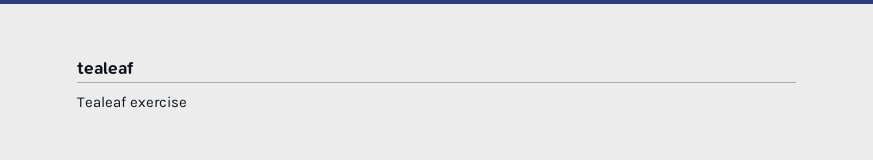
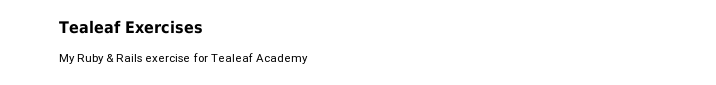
- tealeaf
- Tealeaf exercise
+ Tealeaf Exercises
+ My Ruby & Rails exercise for Tealeaf Academy

